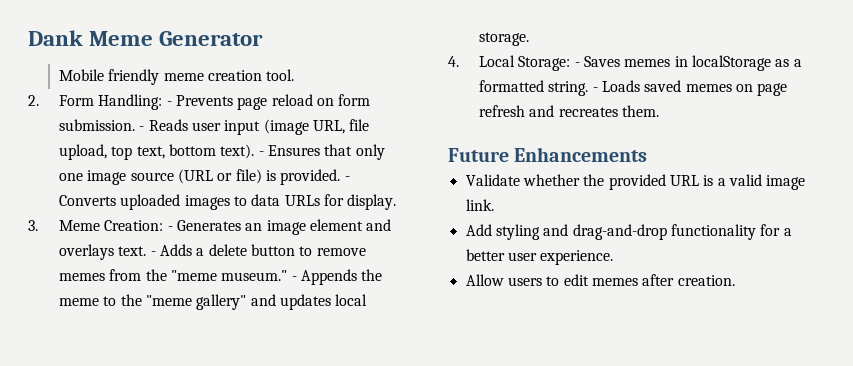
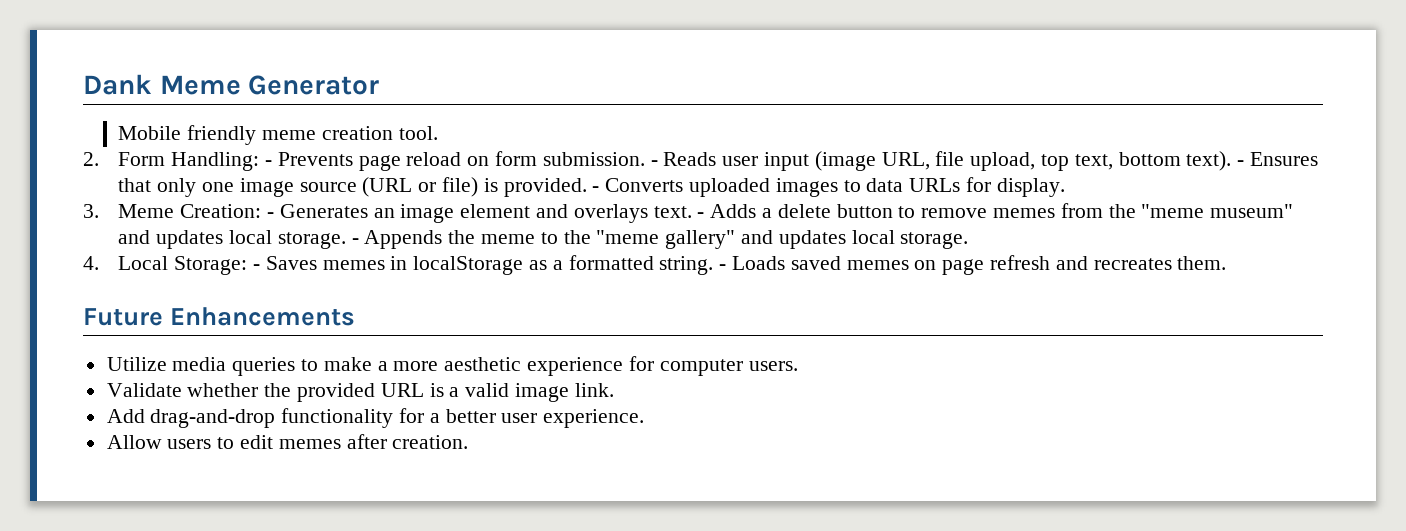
- - Adds a delete button to remove memes from the "meme museum."
+ - Adds a delete button to remove memes from the "meme museum" and updates local storage.
+ Utilize media queries to make a more aesthetic experience for computer users.
- Add styling and drag-and-drop functionality for a better user experience.
+ Add drag-and-drop functionality for a better user experience.

